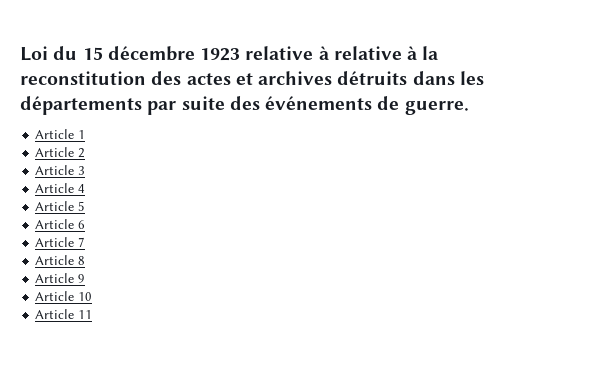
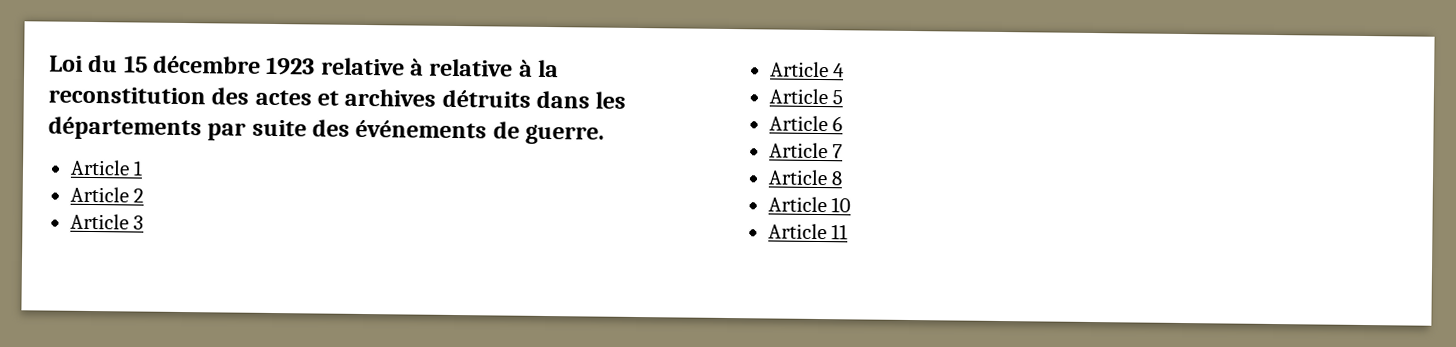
- Article 9

